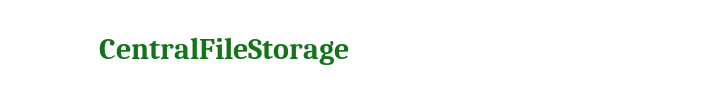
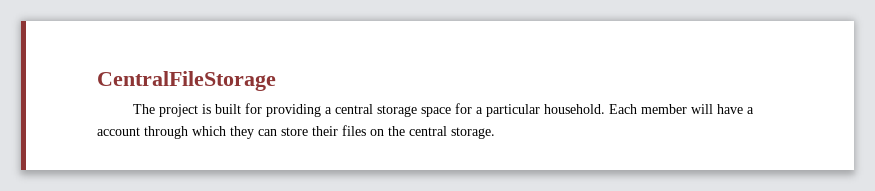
+ The project is built for providing a central storage space for a particular household. Each member will have a account through which they can store their files on the central storage.

